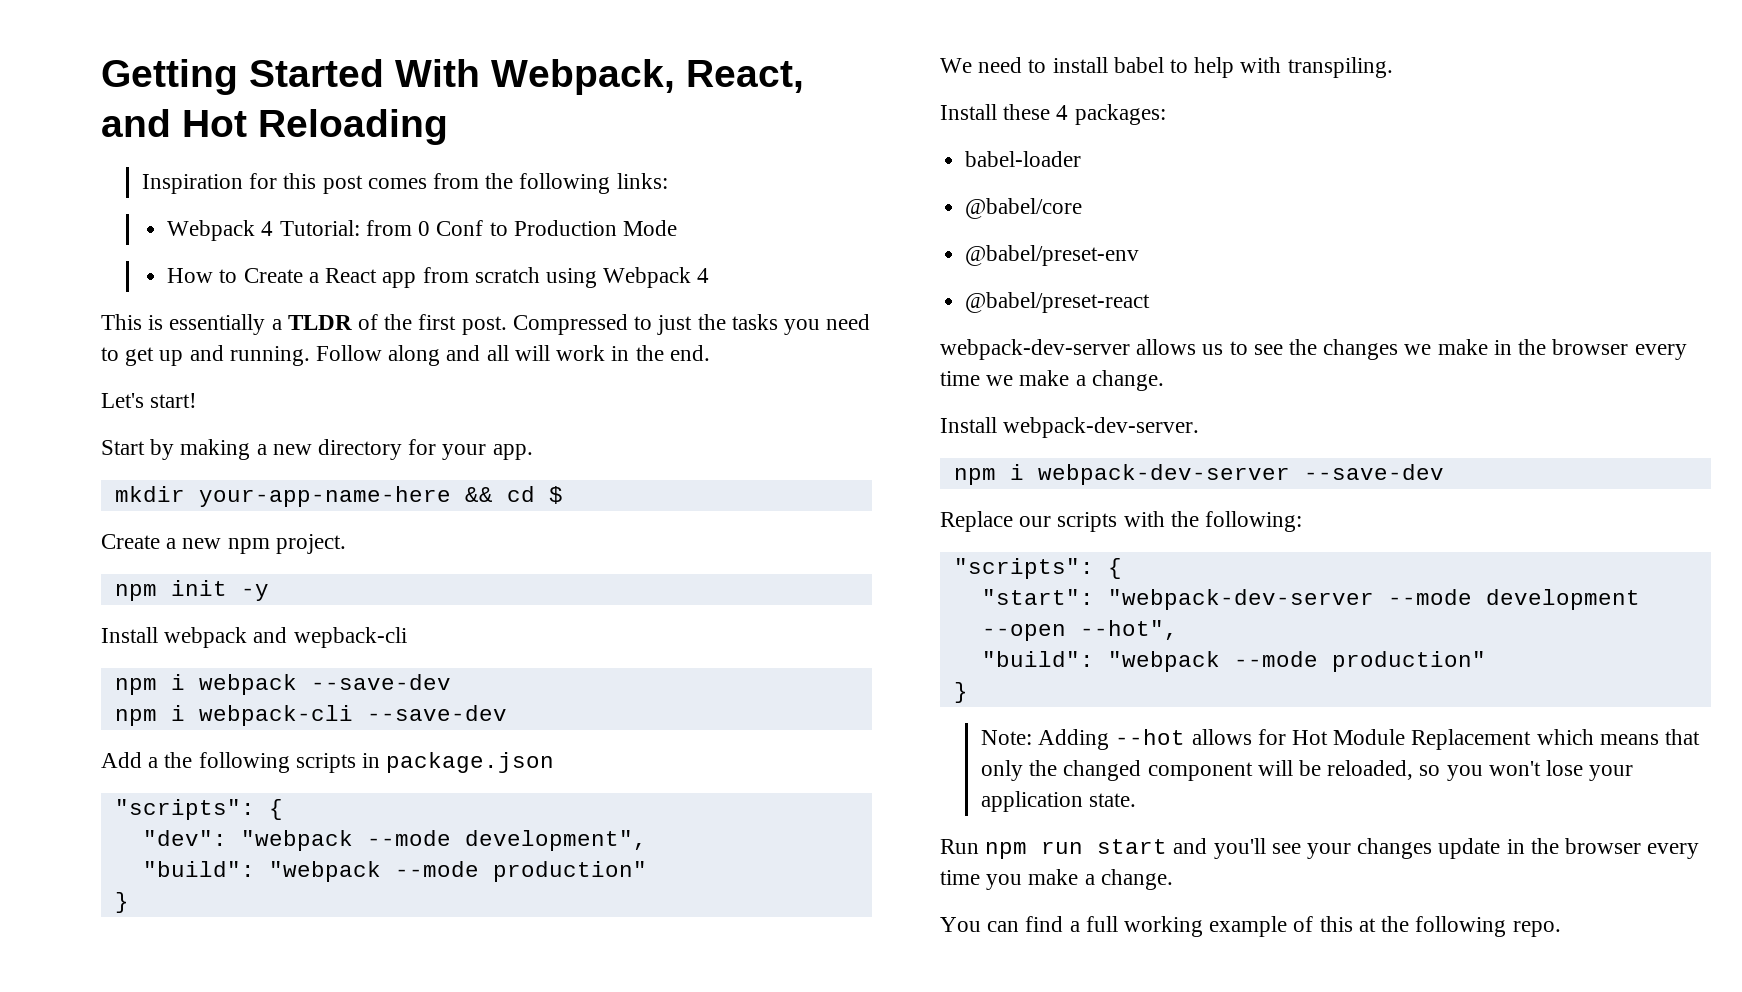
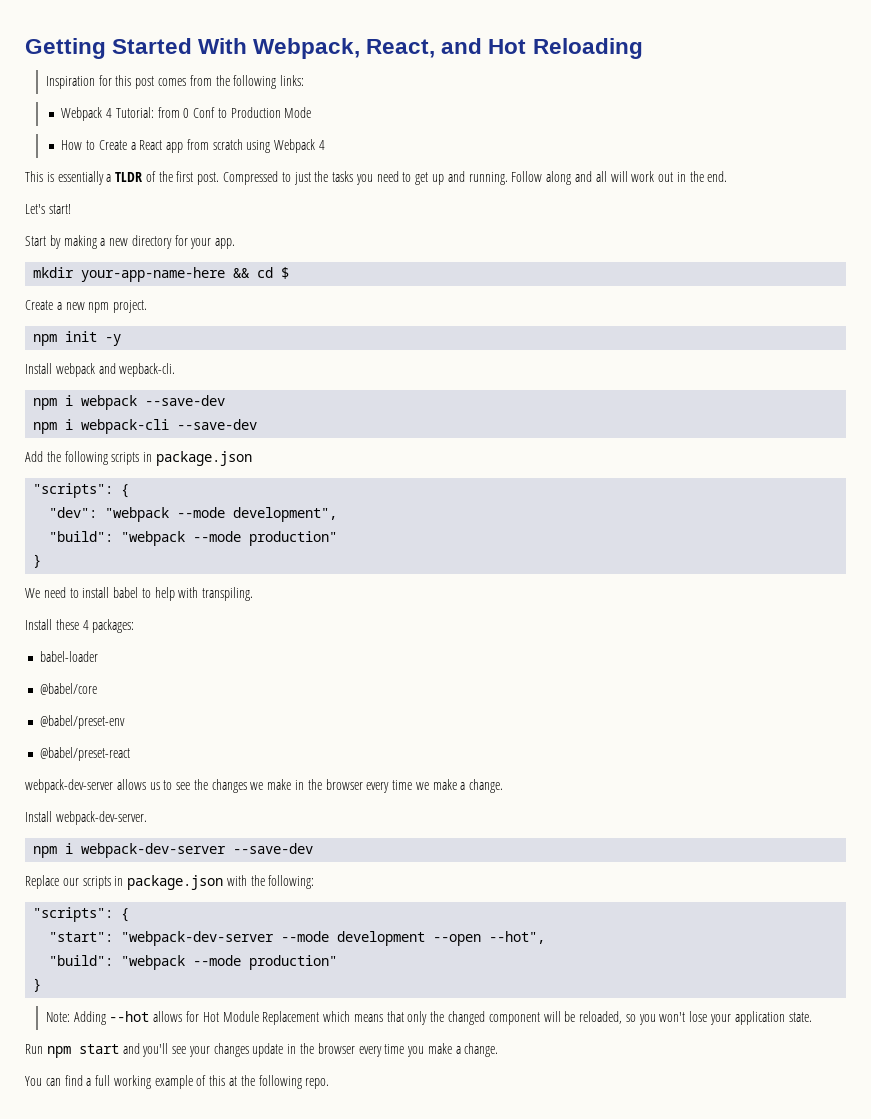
- Follow along and all will work in the end.
+ Follow along and all will work out in the end.
- Install webpack and wepback-cli
+ Install webpack and wepback-cli.
- Add a the following scripts in package.json
+ Add the following scripts in package.json
- Replace our scripts with the following:
+ Replace our scripts in package.json with the following:
- Run npm run start and you'll see your changes update in the browser every time you make a change.
+ Run npm start and you'll see your changes update in the browser every time you make a change.

